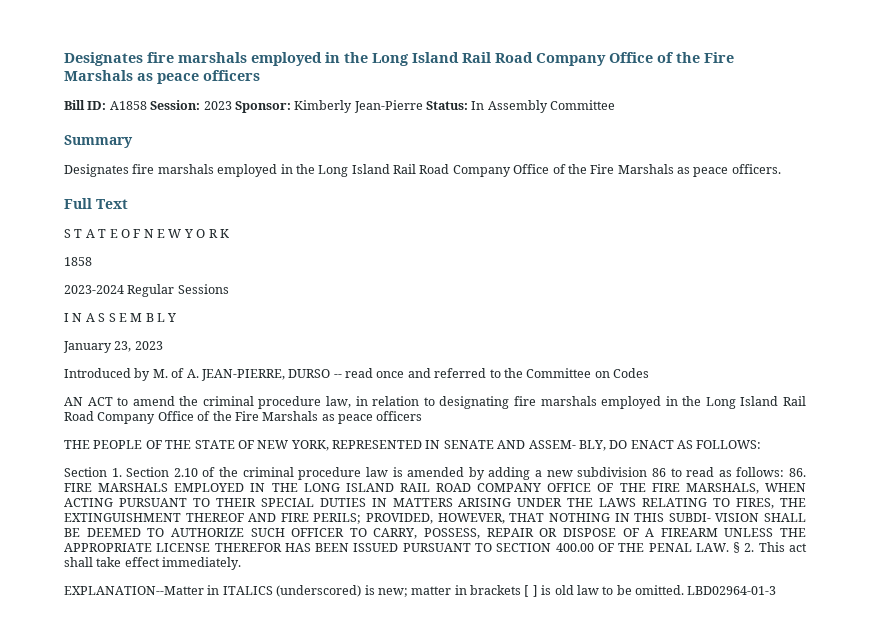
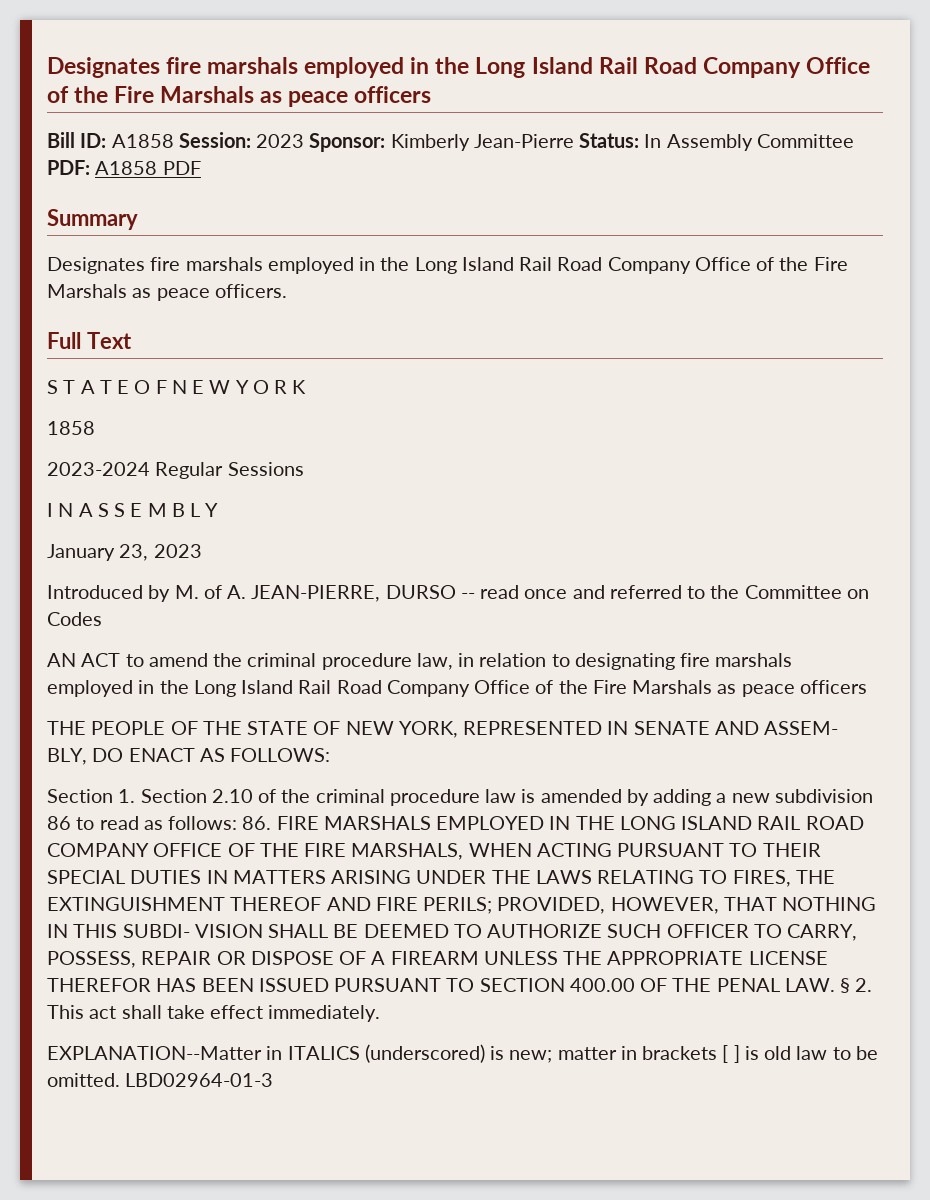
- Bill ID: A1858 Session: 2023 Sponsor: Kimberly Jean-Pierre Status: In Assembly Committee
+ Bill ID: A1858 Session: 2023 Sponsor: Kimberly Jean-Pierre Status: In Assembly Committee PDF: A1858 PDF

